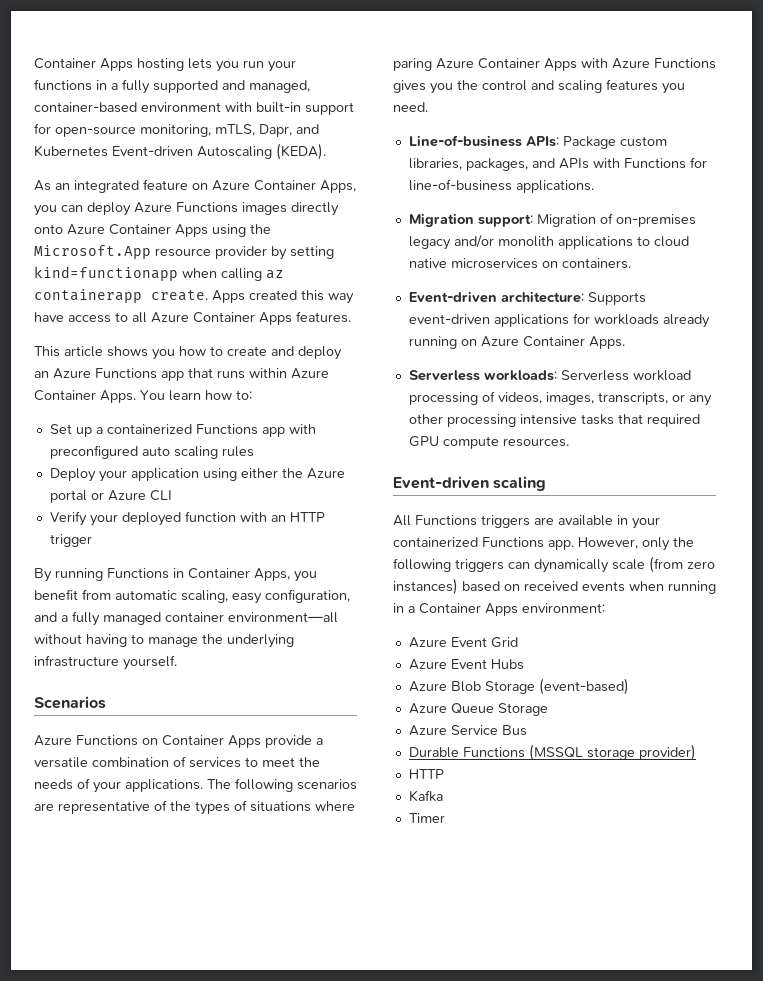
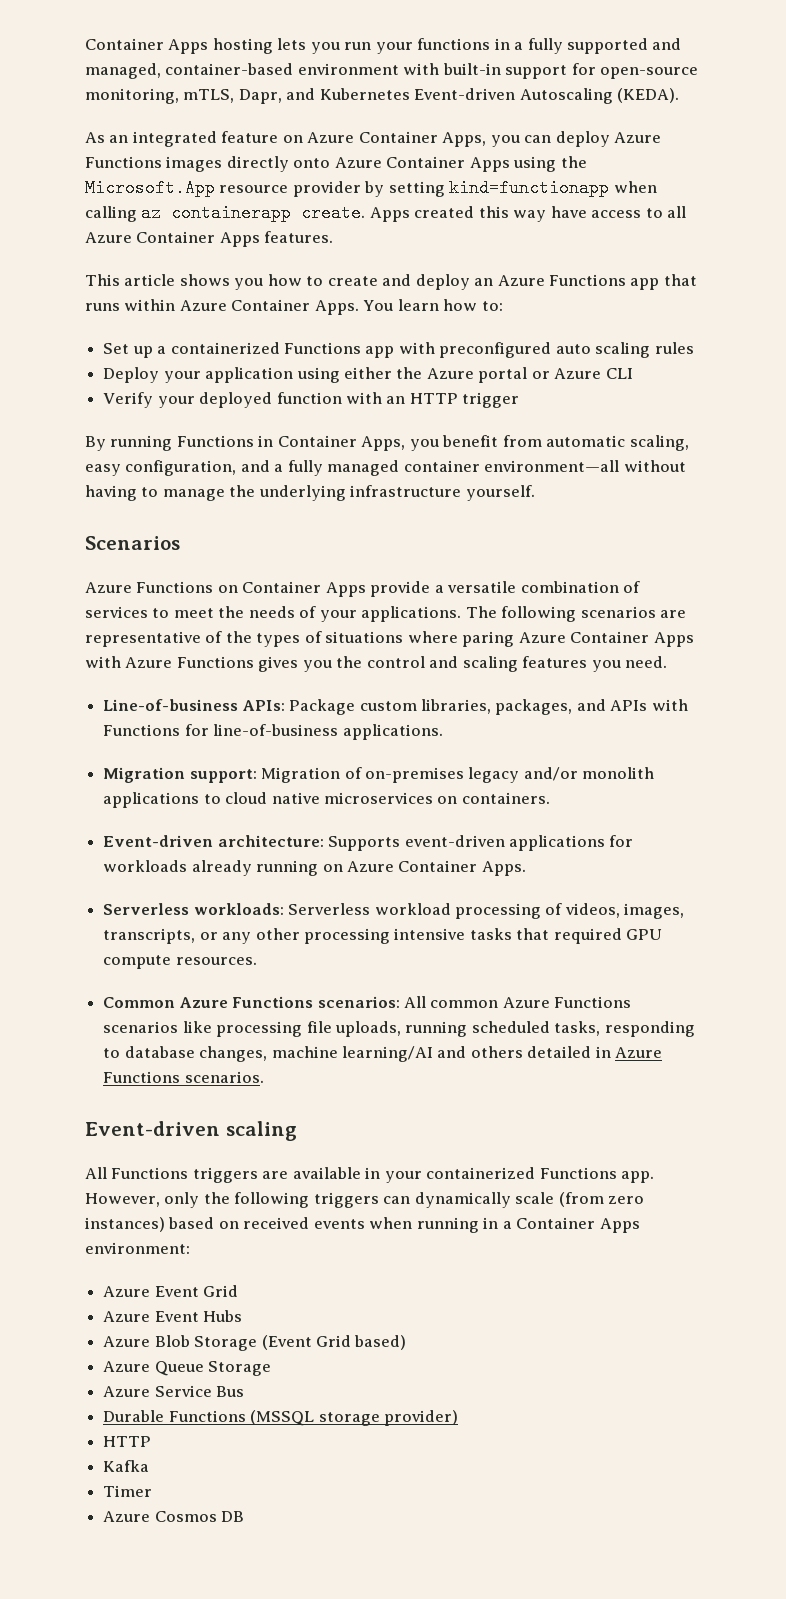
+ Common Azure Functions scenarios: All common Azure Functions scenarios like processing file uploads, running scheduled tasks, responding to database changes, machine learning/AI and others detailed in Azure Functions scenarios.
- Azure Blob Storage (event-based)
+ Azure Blob Storage (Event Grid based)
+ Azure Cosmos DB

